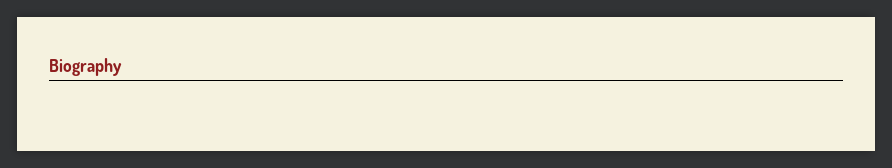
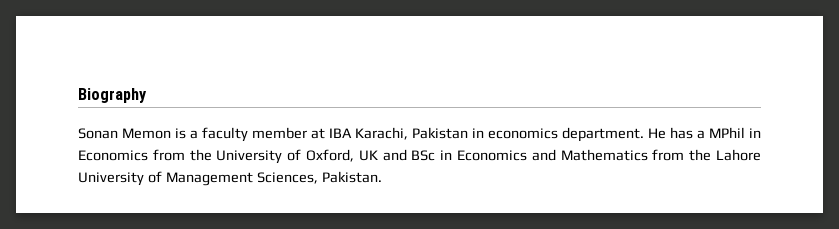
+ Sonan Memon is a faculty member at IBA Karachi, Pakistan in economics department. He has a MPhil in Economics from the University of Oxford, UK and BSc in Economics and Mathematics from the Lahore University of Management Sciences, Pakistan.

